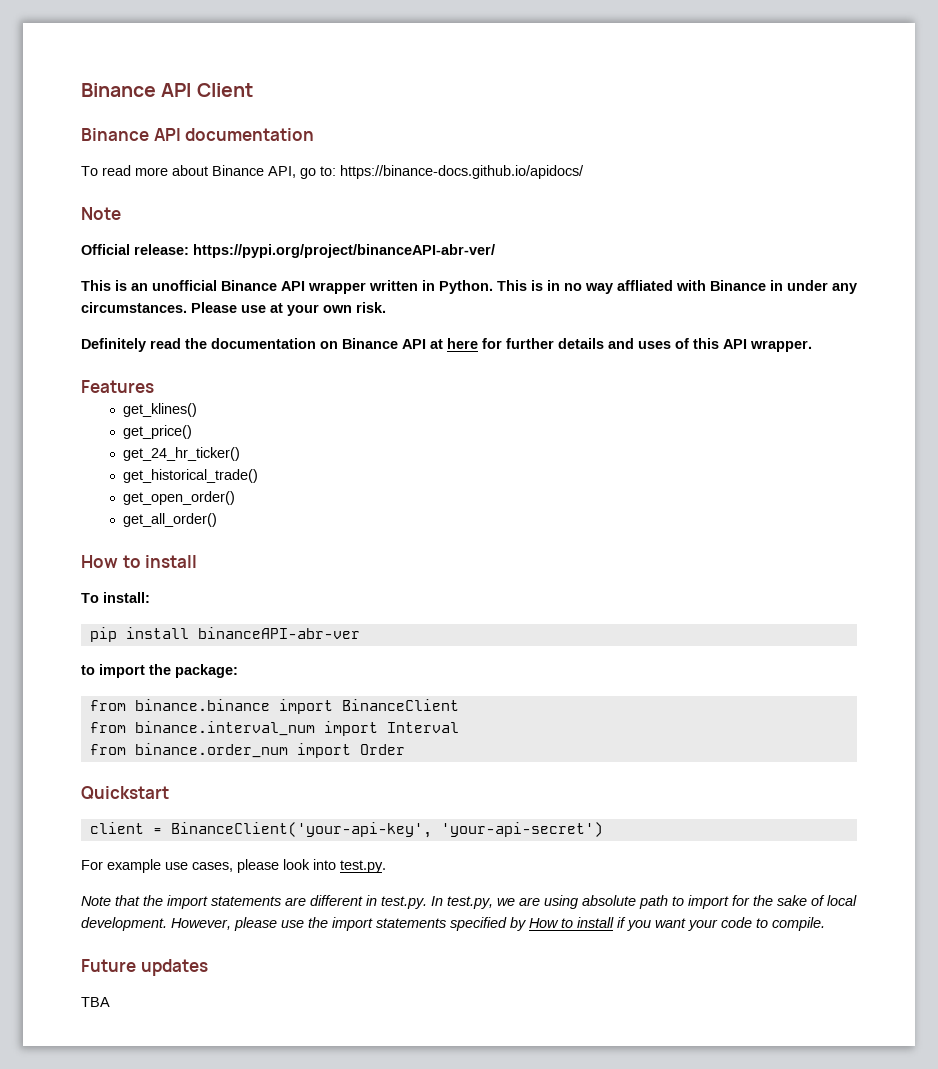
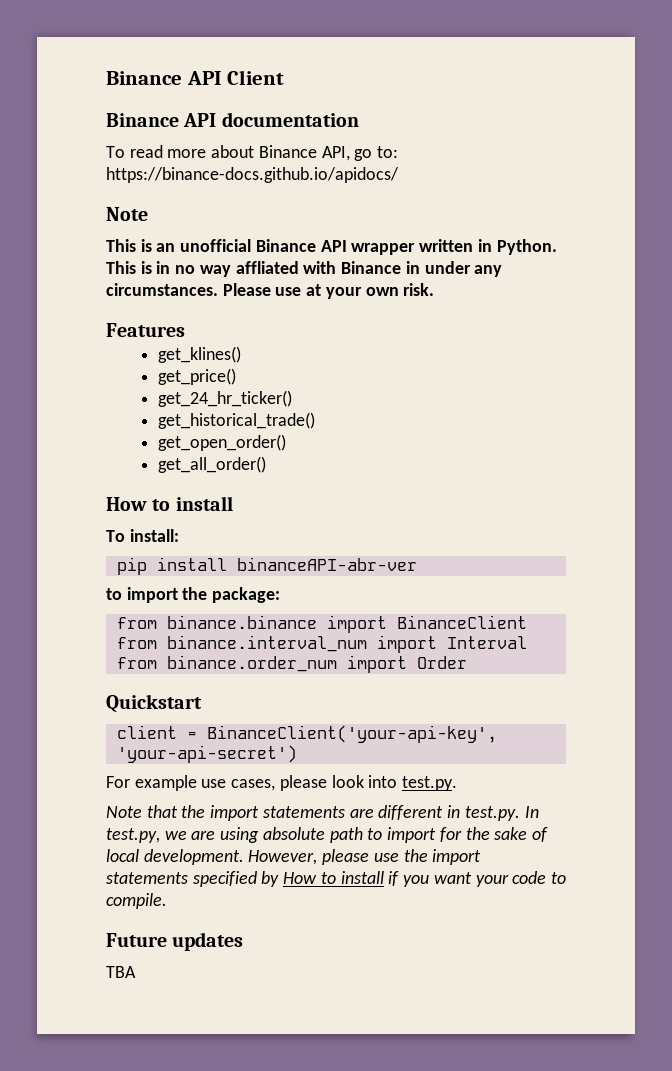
- Official release: https://pypi.org/project/binanceAPI-abr-ver/
- Definitely read the documentation on Binance API at here for further details and uses of this API wrapper.

